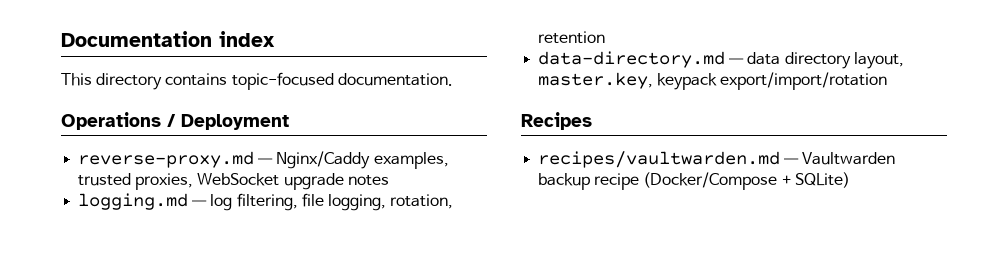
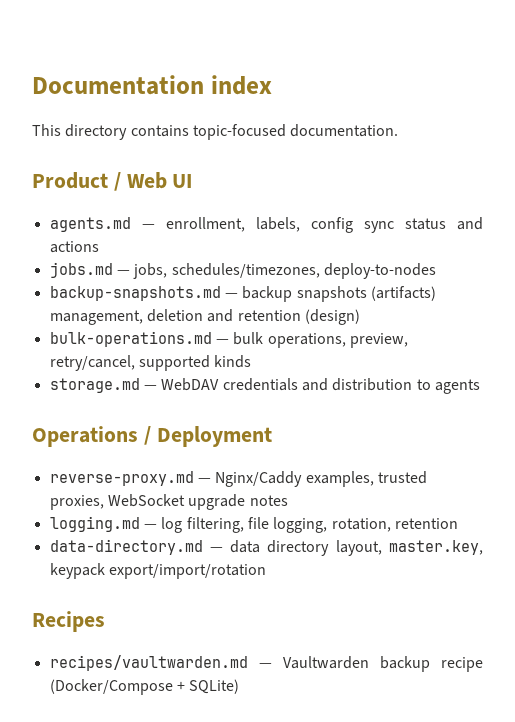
+ Product / Web UI
+ agents.md — enrollment, labels, config sync status and actions
+ jobs.md — jobs, schedules/timezones, deploy-to-nodes
+ backup-snapshots.md — backup snapshots (artifacts) management, deletion and retention (design)
+ bulk-operations.md — bulk operations, preview, retry/cancel, supported kinds
+ storage.md — WebDAV credentials and distribution to agents

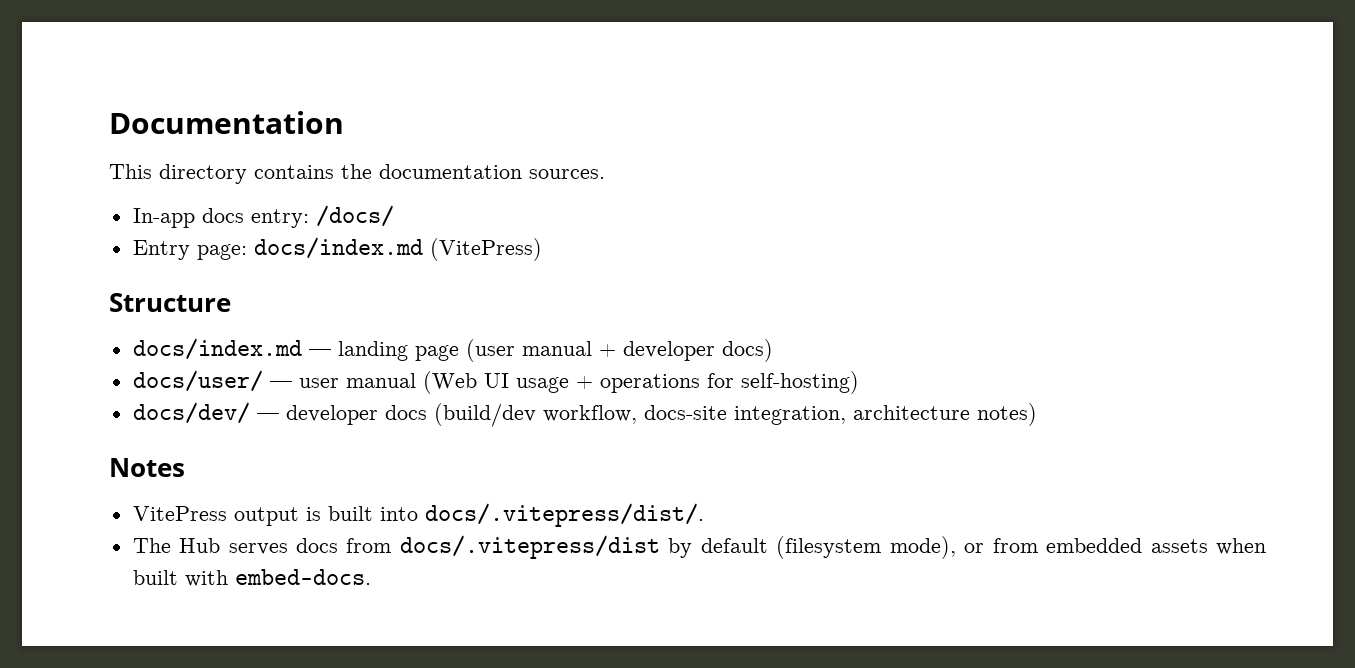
- Documentation index
+ Documentation
- This directory contains topic-focused documentation.
- Product / Web UI
- agents.md — enrollment, labels, config sync status and actions
- jobs.md — jobs, schedules/timezones, deploy-to-nodes
- backup-snapshots.md — backup snapshots (artifacts) management, deletion and retention (design)
- bulk-operations.md — bulk operations, preview, retry/cancel, supported kinds
- storage.md — WebDAV credentials and distribution to agents
- Operations / Deployment
- reverse-proxy.md — Nginx/Caddy examples, trusted proxies, WebSocket upgrade notes
- logging.md — log filtering, file logging, rotation, retention
- data-directory.md — data directory layout, master.key, keypack export/import/rotation
- Recipes
- recipes/vaultwarden.md — Vaultwarden backup recipe (Docker/Compose + SQLite)
+ This directory contains the documentation sources.
+ In-app docs entry: /docs/
+ Entry page: docs/index.md (VitePress)
+ Structure
+ docs/index.md — landing page (user manual + developer docs)
+ docs/user/ — user manual (Web UI usage + operations for self-hosting)
+ docs/dev/ — developer docs (build/dev workflow, docs-site integration, architecture notes)
+ Notes
+ VitePress output is built into docs/.vitepress/dist/.
+ The Hub serves docs from docs/.vitepress/dist by default (filesystem mode), or from embedded assets when built with embed-docs.

